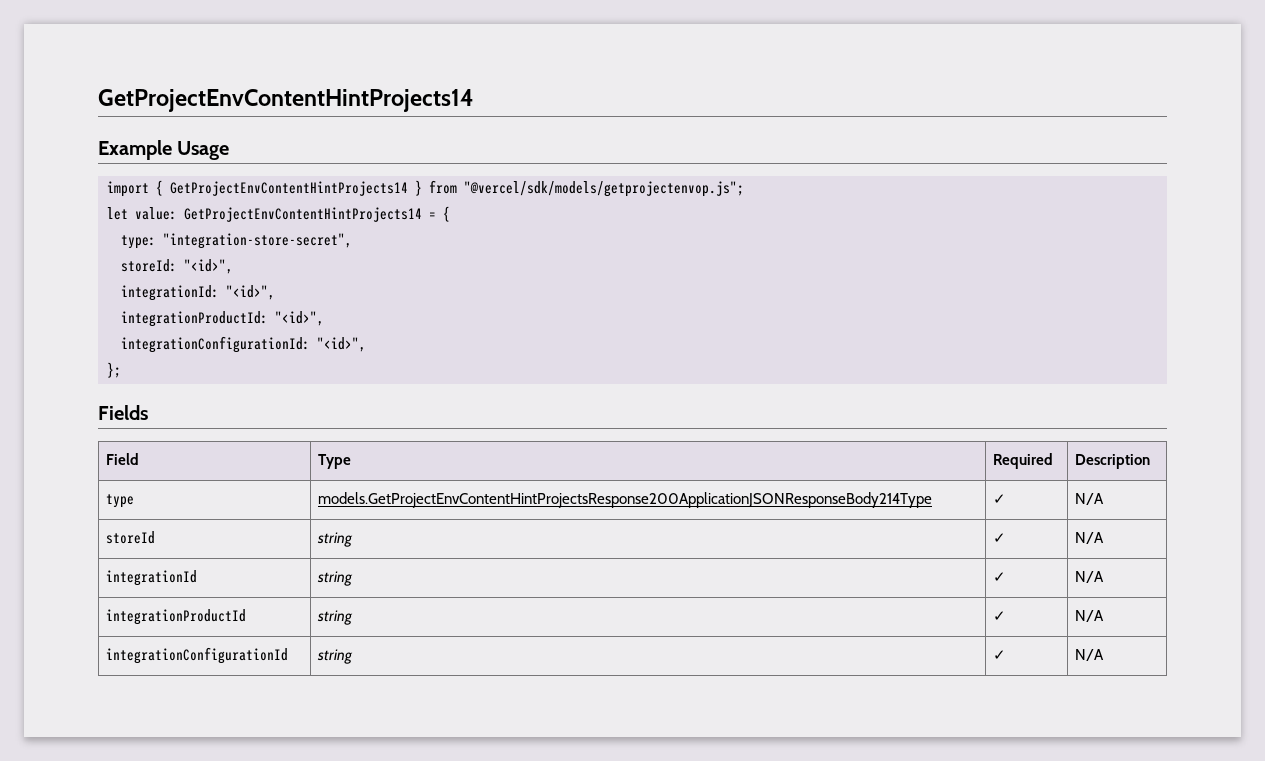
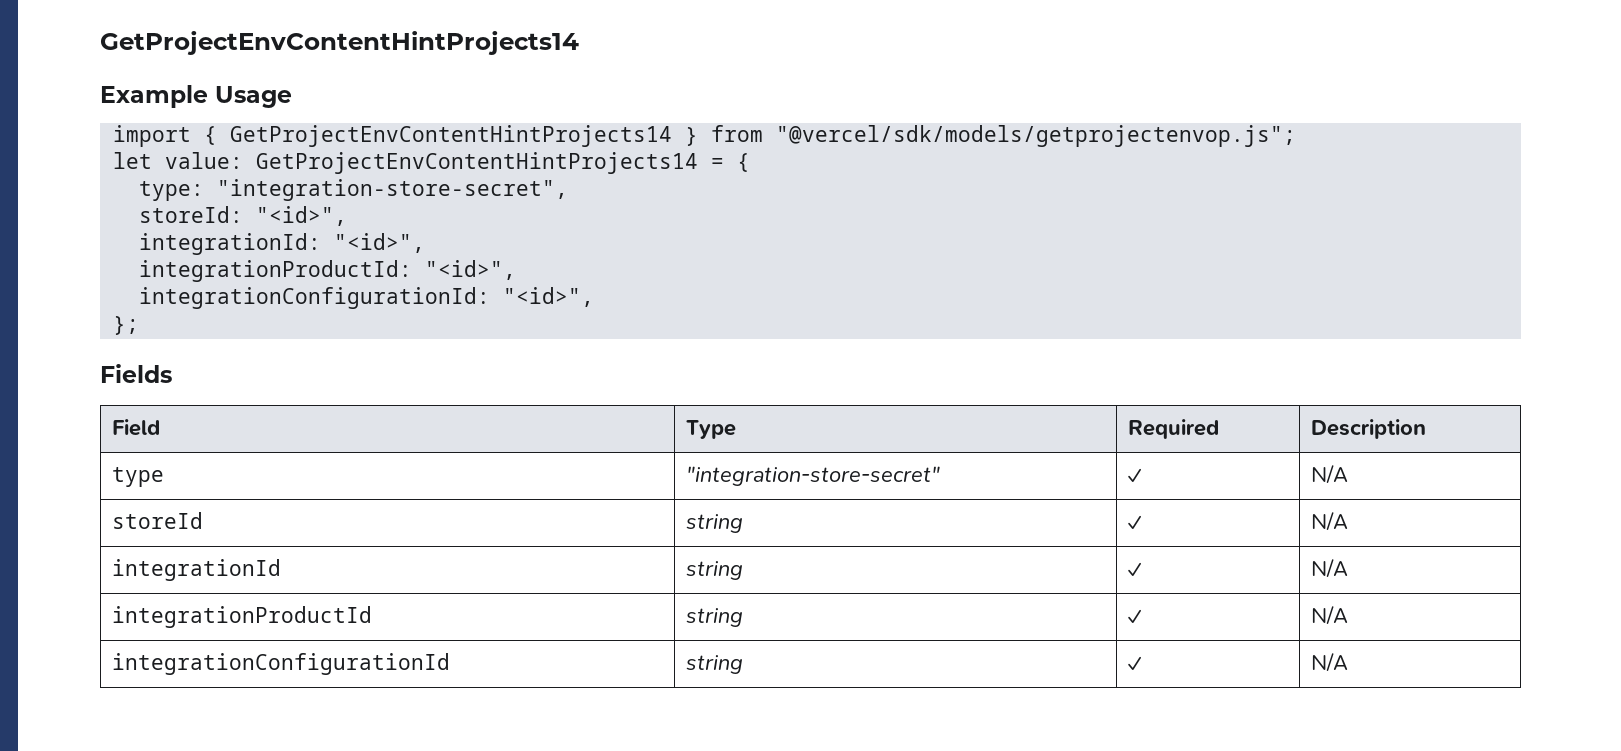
- type | models.GetProjectEnvContentHintProjectsResponse200ApplicationJSONResponseBody214Type | ✓ | N/A
+ type | "integration-store-secret" | ✓ | N/A

